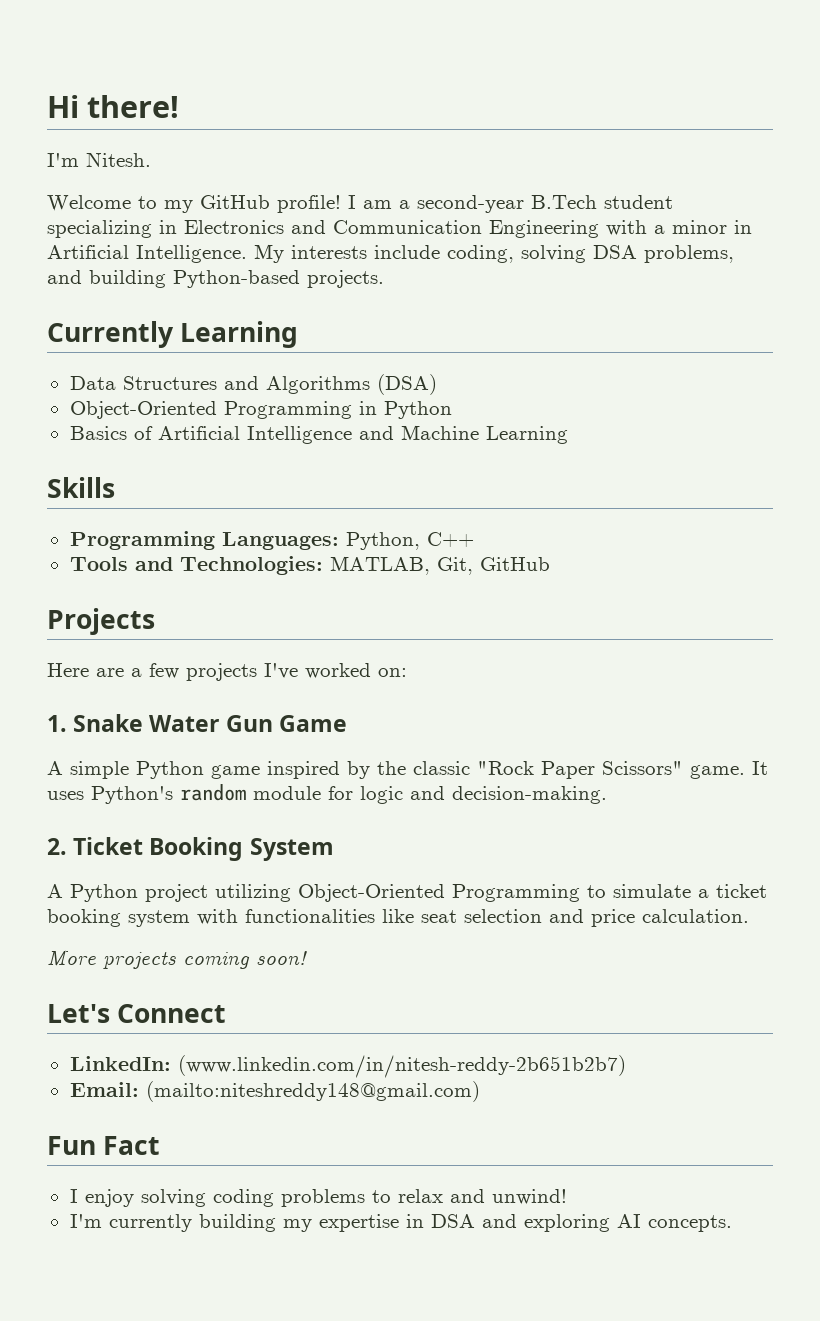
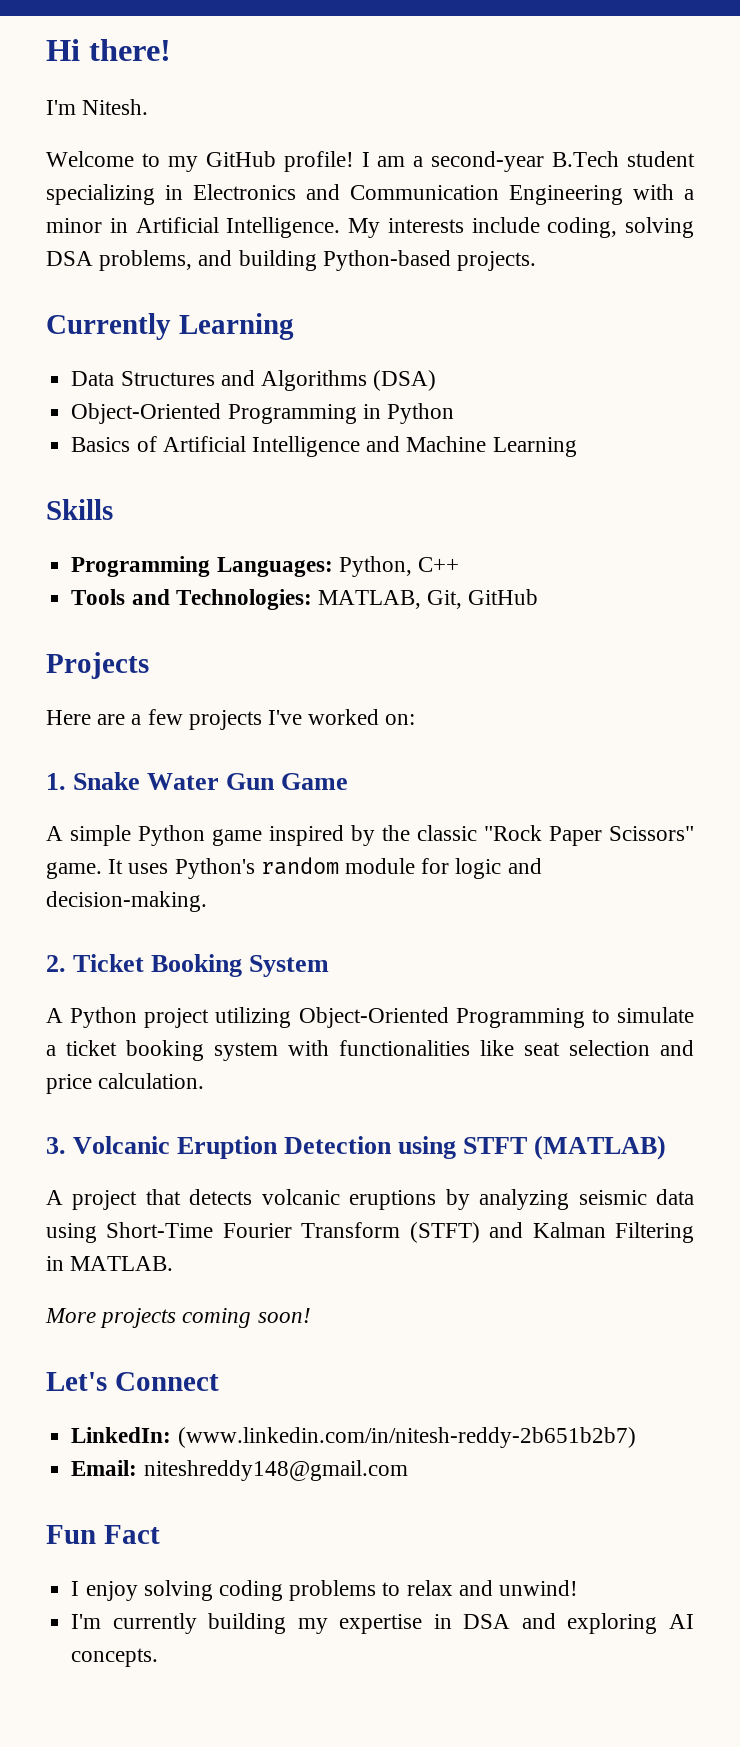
+ 3. Volcanic Eruption Detection using STFT (MATLAB)
+ A project that detects volcanic eruptions by analyzing seismic data using Short-Time Fourier Transform (STFT) and Kalman Filtering in MATLAB.
- Email: (mailto:niteshreddy148@gmail.com)
+ Email: niteshreddy148@gmail.com

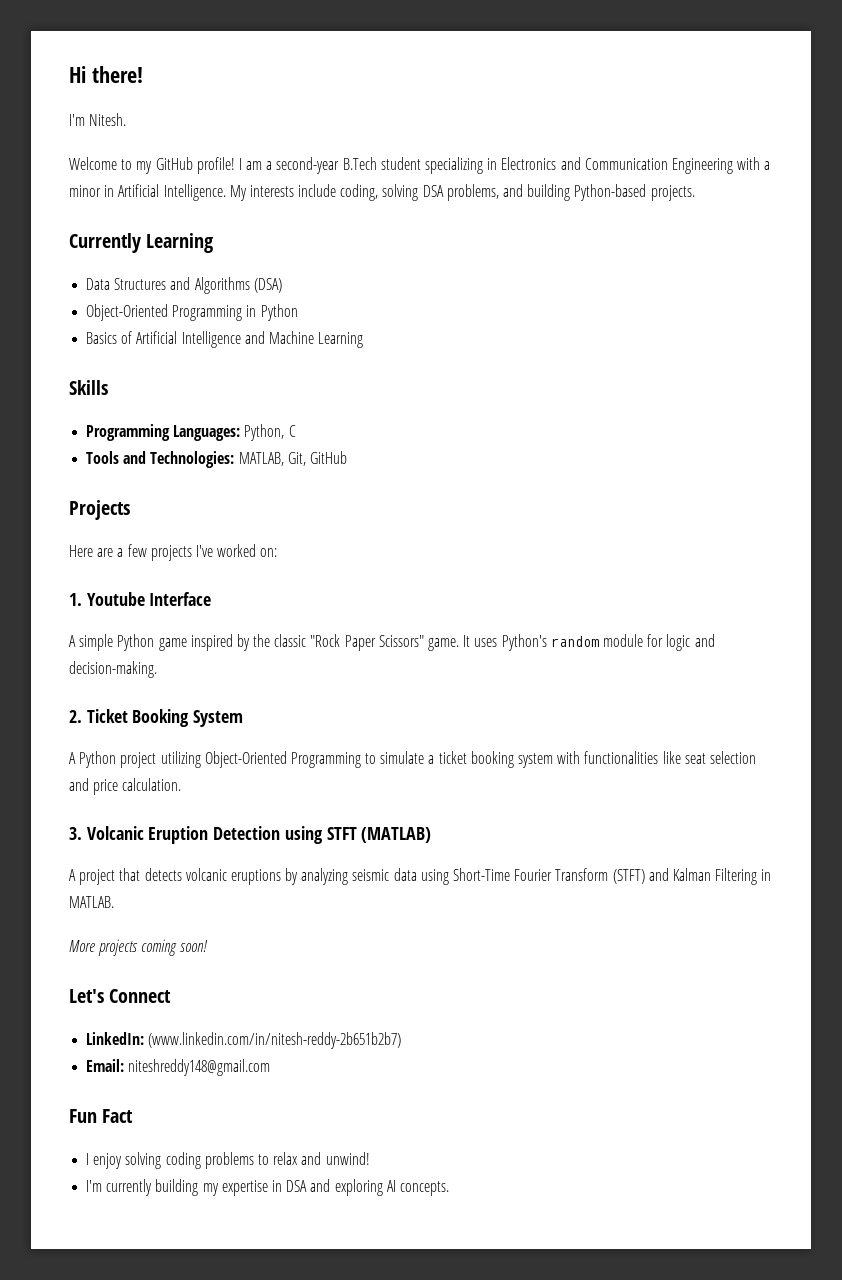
- Programming Languages: Python, C++
+ Programming Languages: Python, C
- 1. Snake Water Gun Game
+ 1. Youtube Interface

